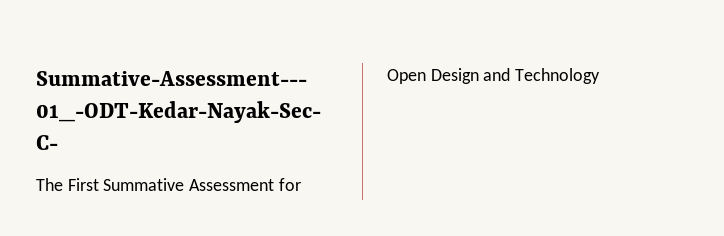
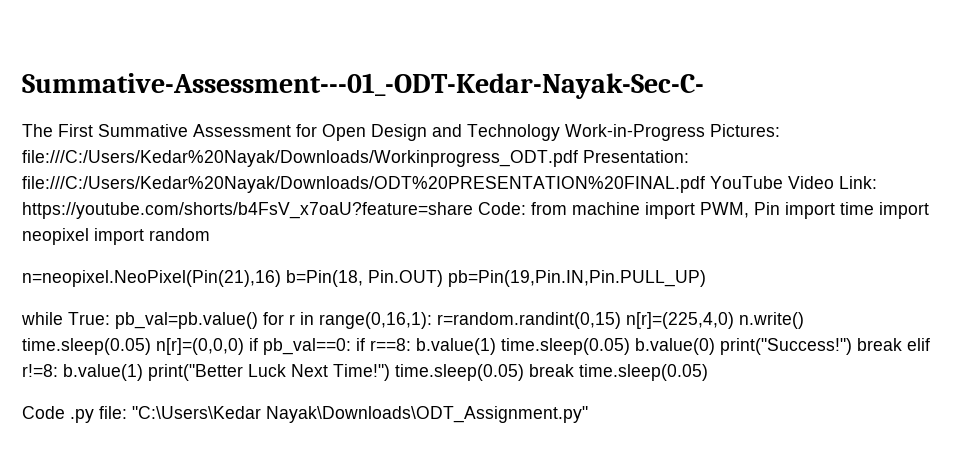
- The First Summative Assessment for Open Design and Technology
+ The First Summative Assessment for Open Design and Technology Work-in-Progress Pictures: file:///C:/Users/Kedar%20Nayak/Downloads/Workinprogress_ODT.pdf Presentation: file:///C:/Users/Kedar%20Nayak/Downloads/ODT%20PRESENTATION%20FINAL.pdf YouTube Video Link: https://youtube.com/shorts/b4FsV_x7oaU?feature=share Code: from machine import PWM, Pin import time import neopixel import random
+ n=neopixel.NeoPixel(Pin(21),16) b=Pin(18, Pin.OUT) pb=Pin(19,Pin.IN,Pin.PULL_UP)
+ while True: pb_val=pb.value() for r in range(0,16,1): r=random.randint(0,15) n[r]=(225,4,0) n.write() time.sleep(0.05) n[r]=(0,0,0) if pb_val==0: if r==8: b.value(1) time.sleep(0.05) b.value(0) print("Success!") break elif r!=8: b.value(1) print("Better Luck Next Time!") time.sleep(0.05) break time.sleep(0.05)
+ Code .py file: "C:\Users\Kedar Nayak\Downloads\ODT_Assignment.py"

